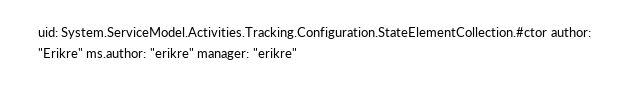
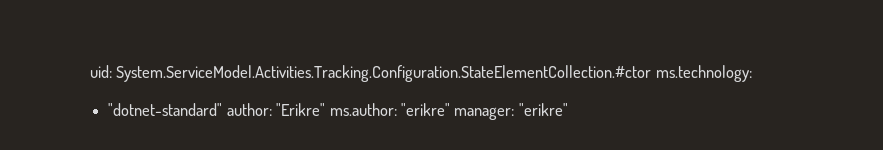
- uid: System.ServiceModel.Activities.Tracking.Configuration.StateElementCollection.#ctor author: "Erikre" ms.author: "erikre" manager: "erikre"
+ uid: System.ServiceModel.Activities.Tracking.Configuration.StateElementCollection.#ctor ms.technology:
+ "dotnet-standard" author: "Erikre" ms.author: "erikre" manager: "erikre"

